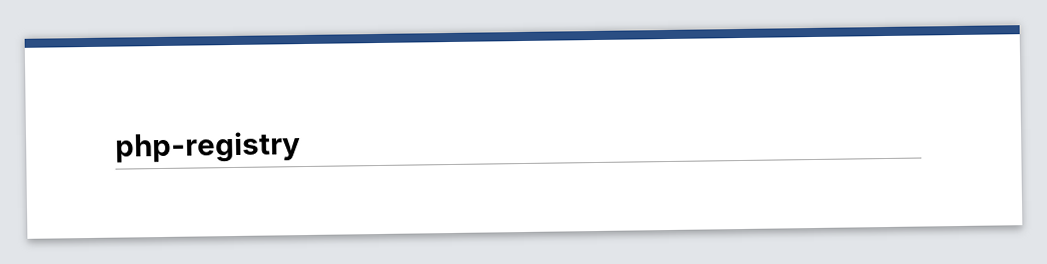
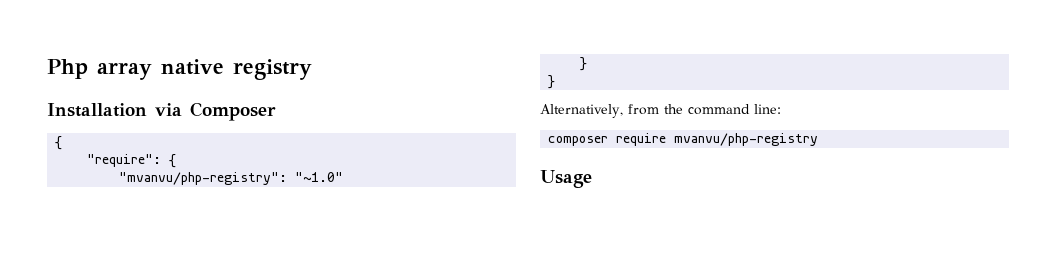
- php-registry
+ Php array native registry
+ Installation via Composer
+ {
+ "require": {
+ "mvanvu/php-registry": "~1.0"
+ }
+ }
+ Alternatively, from the command line:
+ composer require mvanvu/php-registry
+ Usage

